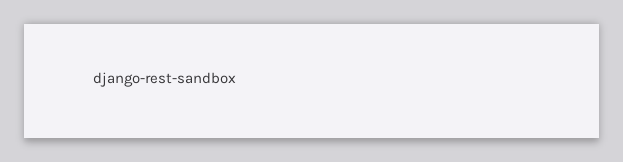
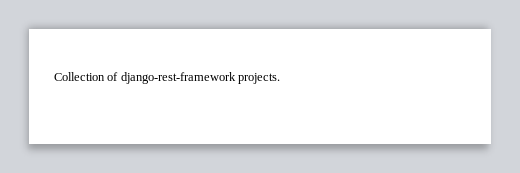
- django-rest-sandbox
+ Collection of django-rest-framework projects.

